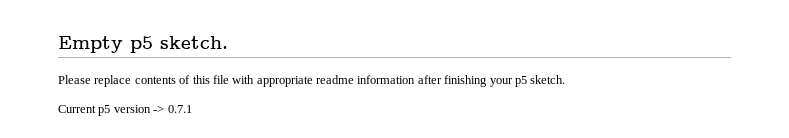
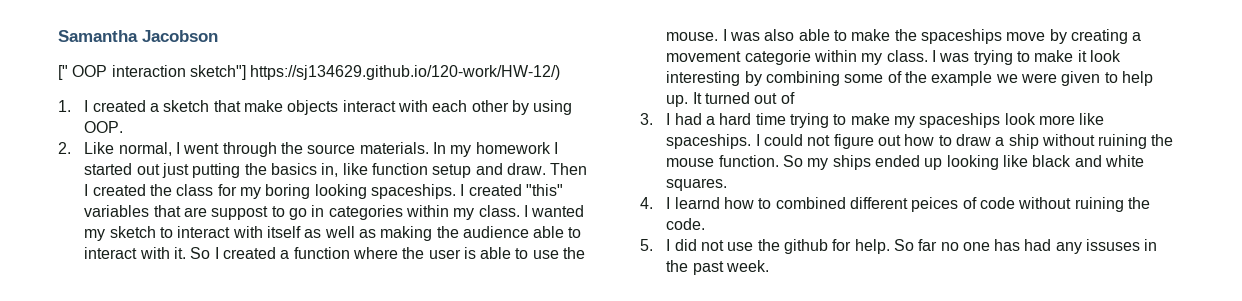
- Empty p5 sketch.
- Please replace contents of this file with appropriate readme information after finishing your p5 sketch.
- Current p5 version -> 0.7.1
+ Samantha Jacobson
+ [" OOP interaction sketch"] https://sj134629.github.io/120-work/HW-12/)
+ 1. I created a sketch that make objects interact with each other by using OOP.
+ 2. Like normal, I went through the source materials. In my homework I started out just putting the basics in, like function setup and draw. Then I created the class for my boring looking spaceships. I created "this" variables that are suppost to go in categories within my class. I wanted my sketch to interact with itself as well as making the audience able to interact with it. So I created a function where the user is able to use the mouse. I was also able to make the spaceships move by creating a movement categorie within my class. I was trying to make it look interesting by combining some of the example we were given to help up. It turned out of
+ 3. I had a hard time trying to make my spaceships look more like spaceships. I could not figure out how to draw a ship without ruining the mouse function. So my ships ended up looking like black and white squares.
+ 4. I learnd how to combined different peices of code without ruining the code.
+ 5. I did not use the github for help. So far no one has had any issuses in the past week.

